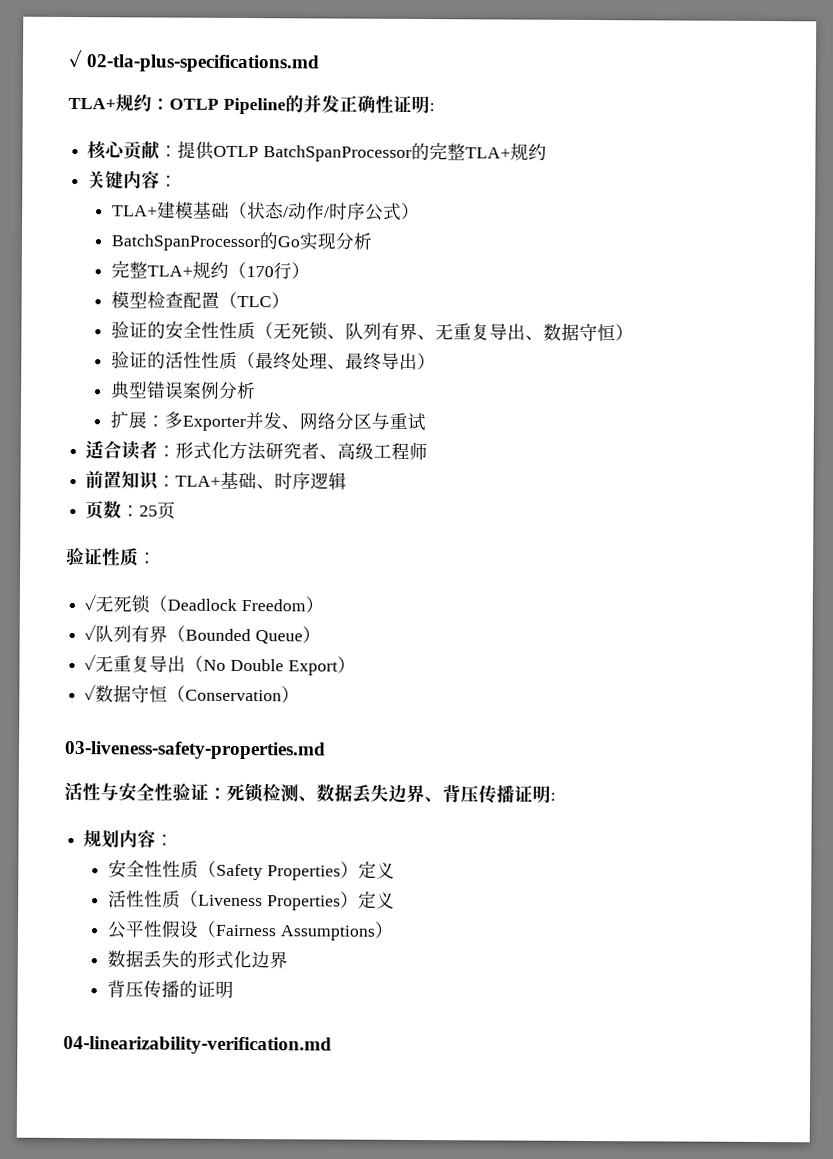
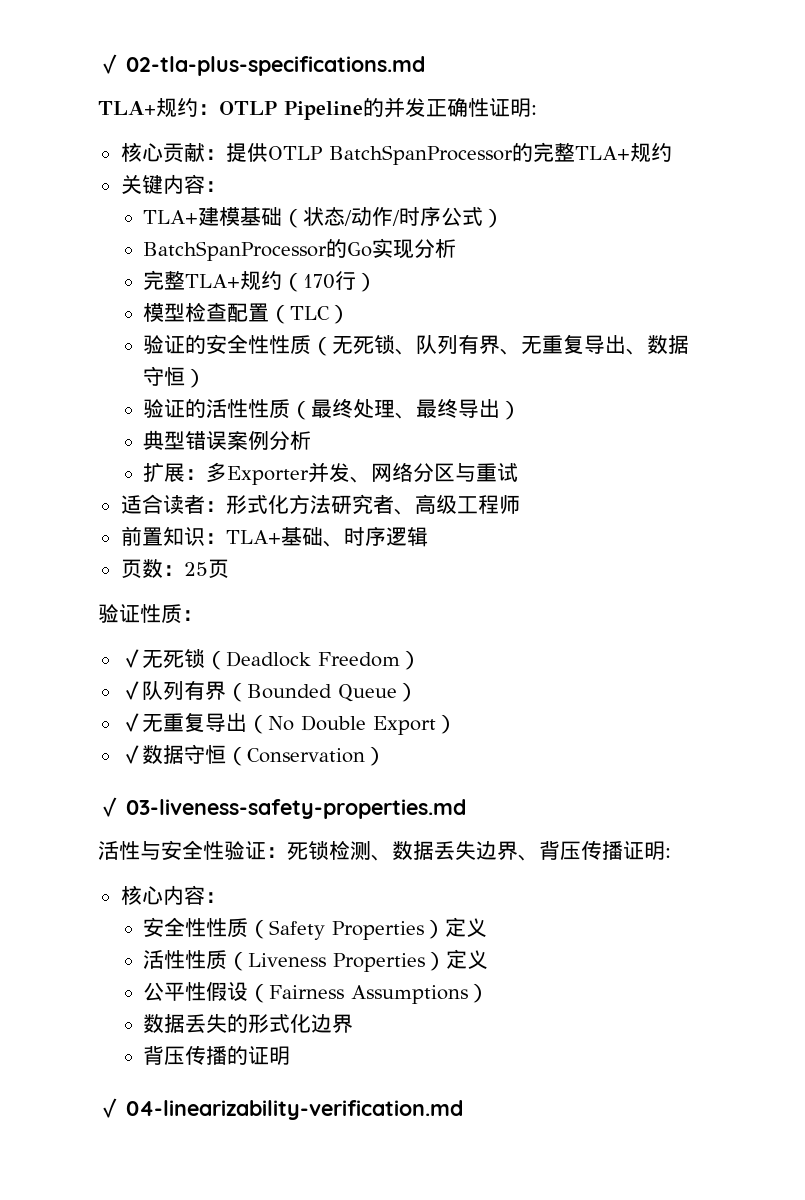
- 03-liveness-safety-properties.md
+ ✓ 03-liveness-safety-properties.md
- 规划内容：
+ 核心内容：
- 04-linearizability-verification.md
+ ✓ 04-linearizability-verification.md

